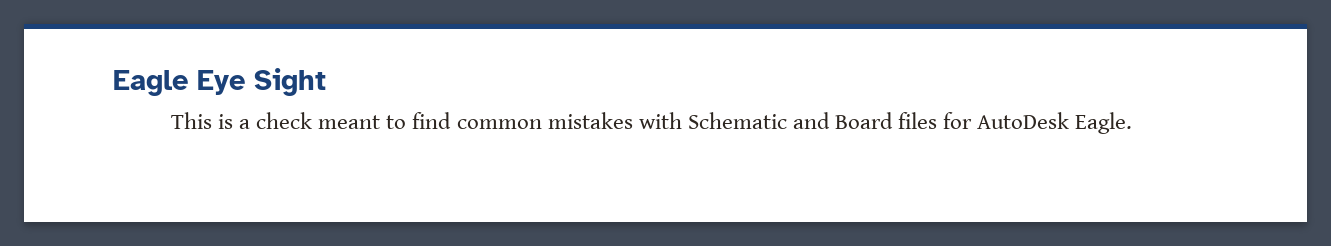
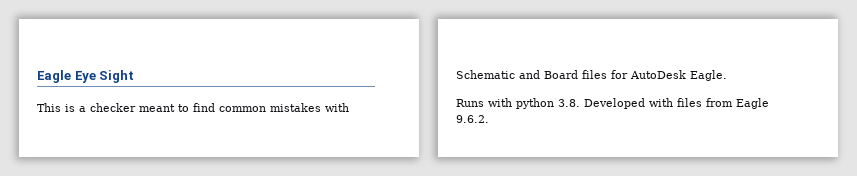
- This is a check meant to find common mistakes with Schematic and Board files for AutoDesk Eagle.
+ This is a checker meant to find common mistakes with Schematic and Board files for AutoDesk Eagle.
+ Runs with python 3.8. Developed with files from Eagle 9.6.2.

